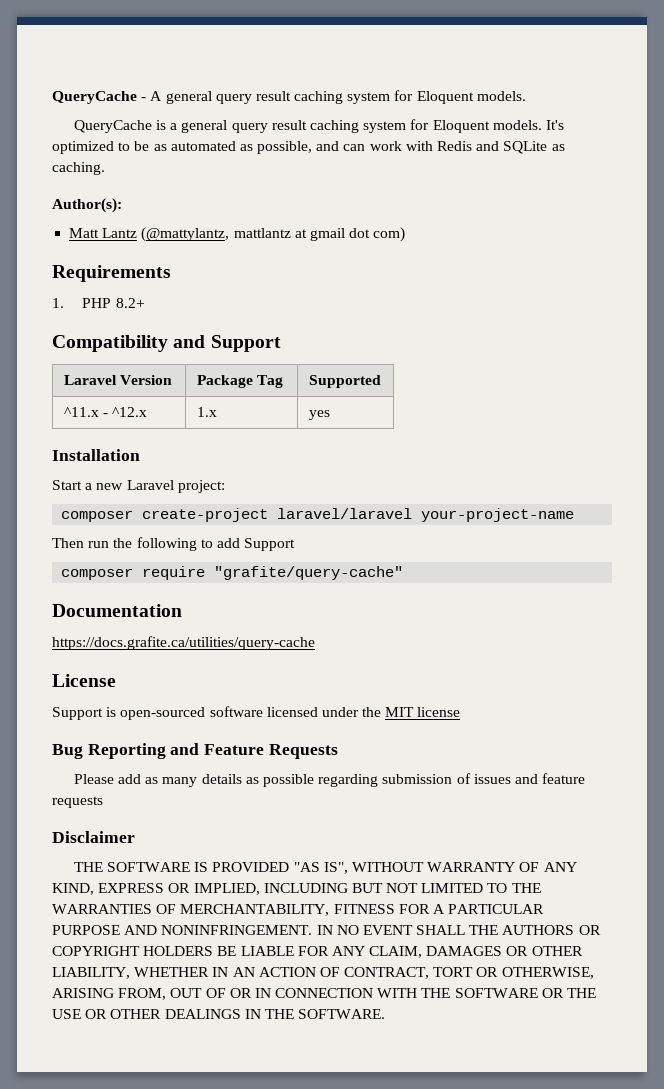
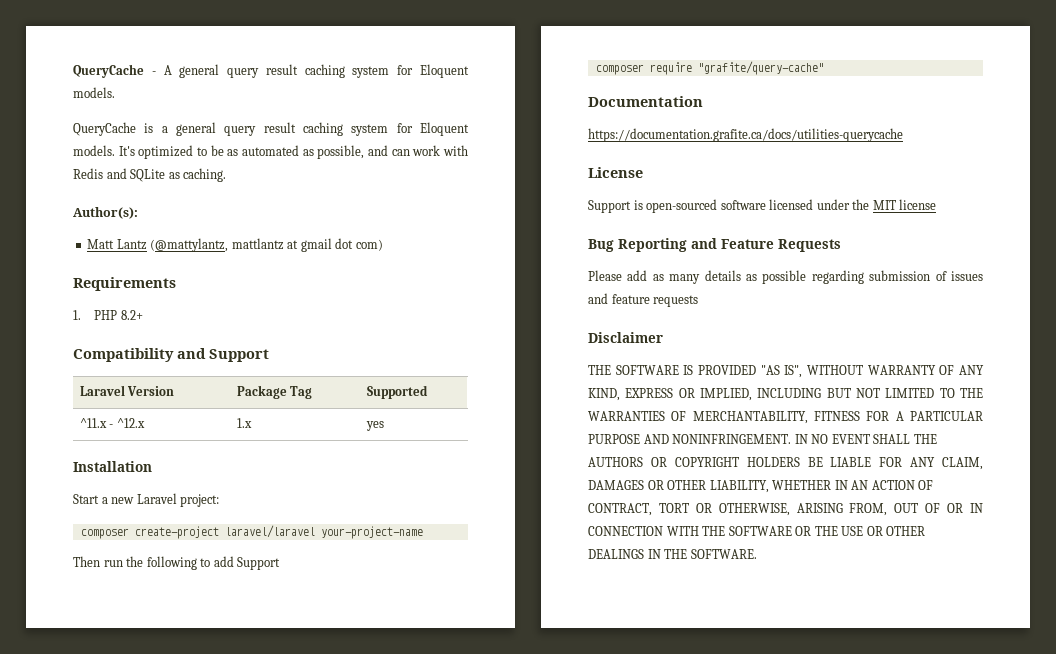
- https://docs.grafite.ca/utilities/query-cache
+ https://documentation.grafite.ca/docs/utilities-querycache

